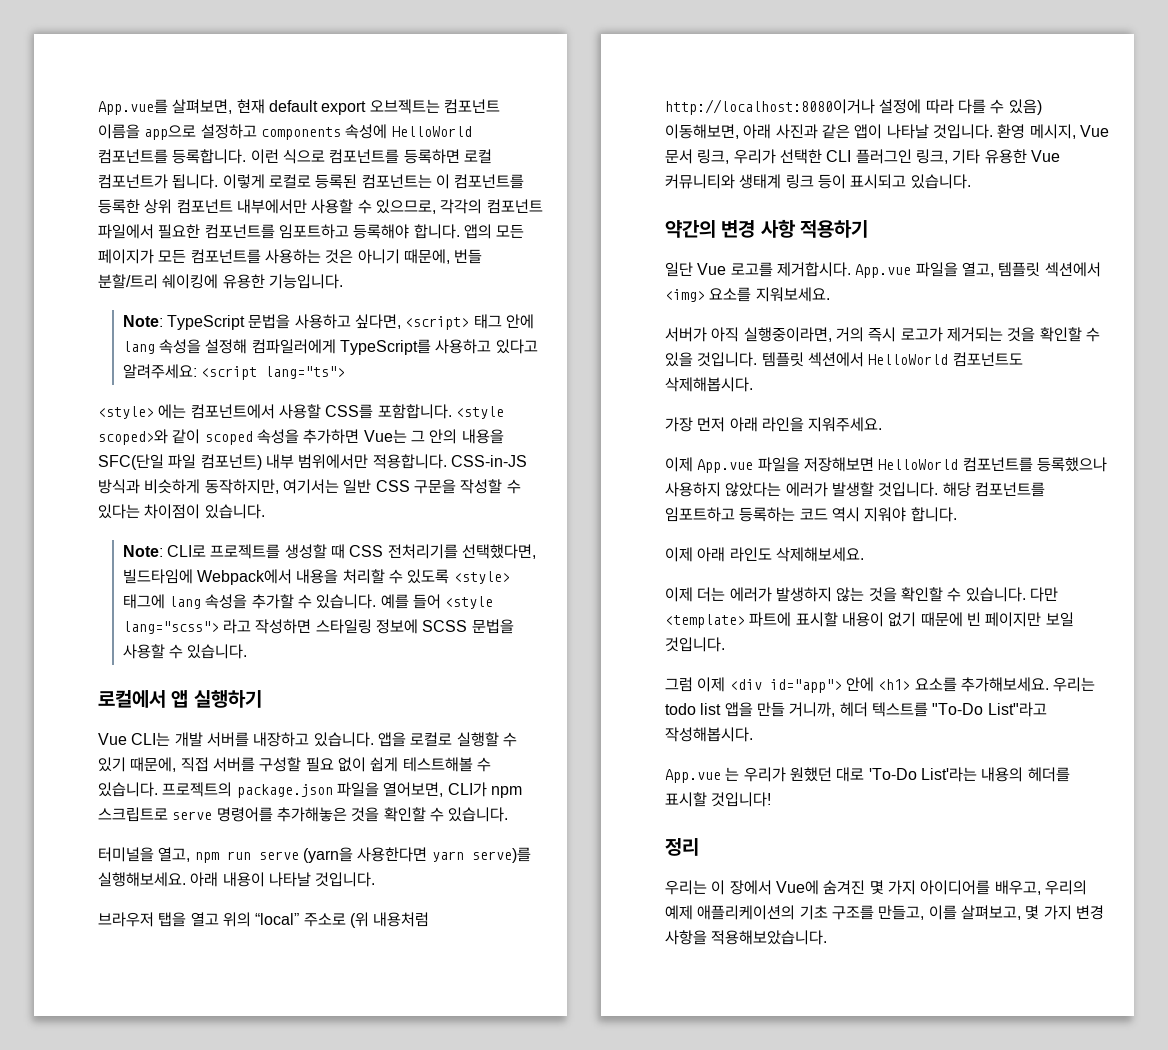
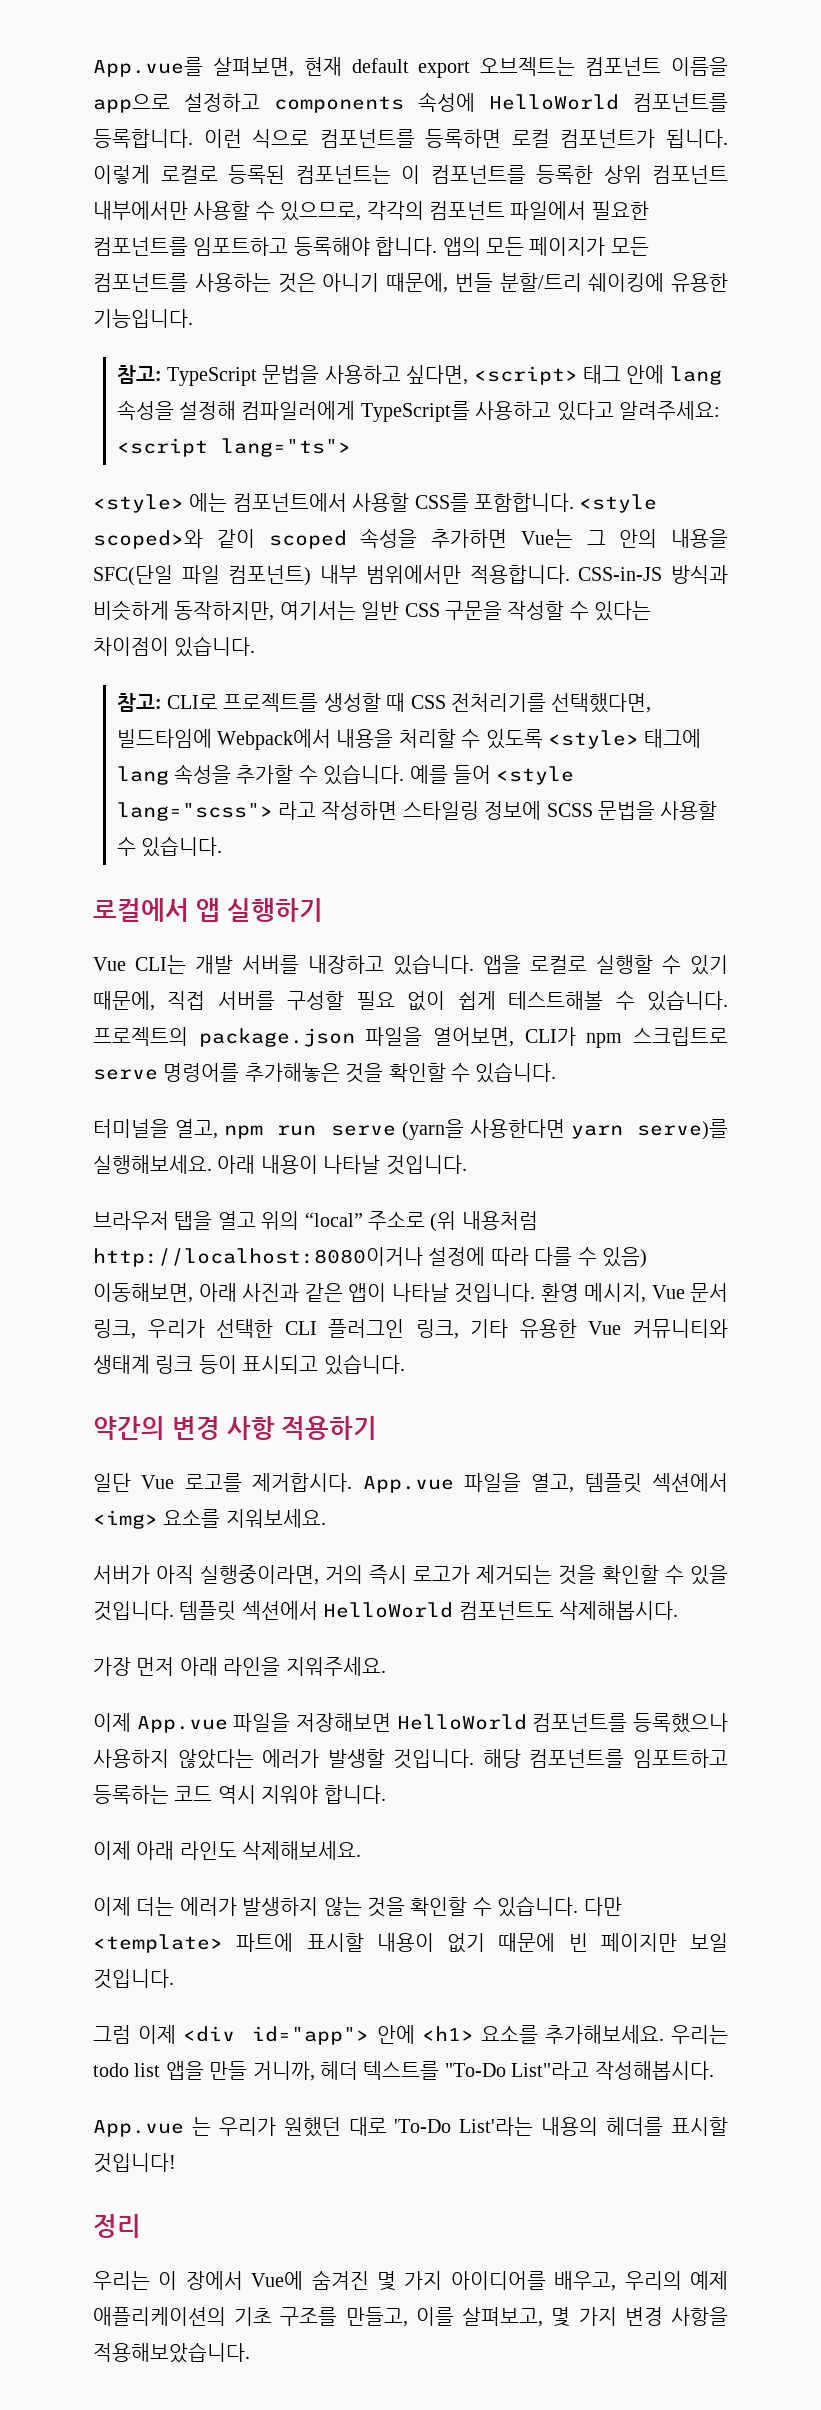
- Note: TypeScript 문법을 사용하고 싶다면, <script> 태그 안에 lang 속성을 설정해 컴파일러에게 TypeScript를 사용하고 있다고 알려주세요: <script lang="ts">
+ 참고: TypeScript 문법을 사용하고 싶다면, <script> 태그 안에 lang 속성을 설정해 컴파일러에게 TypeScript를 사용하고 있다고 알려주세요: <script lang="ts">
- Note: CLI로 프로젝트를 생성할 때 CSS 전처리기를 선택했다면, 빌드타임에 Webpack에서 내용을 처리할 수 있도록 <style> 태그에 lang 속성을 추가할 수 있습니다.
+ 참고: CLI로 프로젝트를 생성할 때 CSS 전처리기를 선택했다면, 빌드타임에 Webpack에서 내용을 처리할 수 있도록 <style> 태그에 lang 속성을 추가할 수 있습니다.

